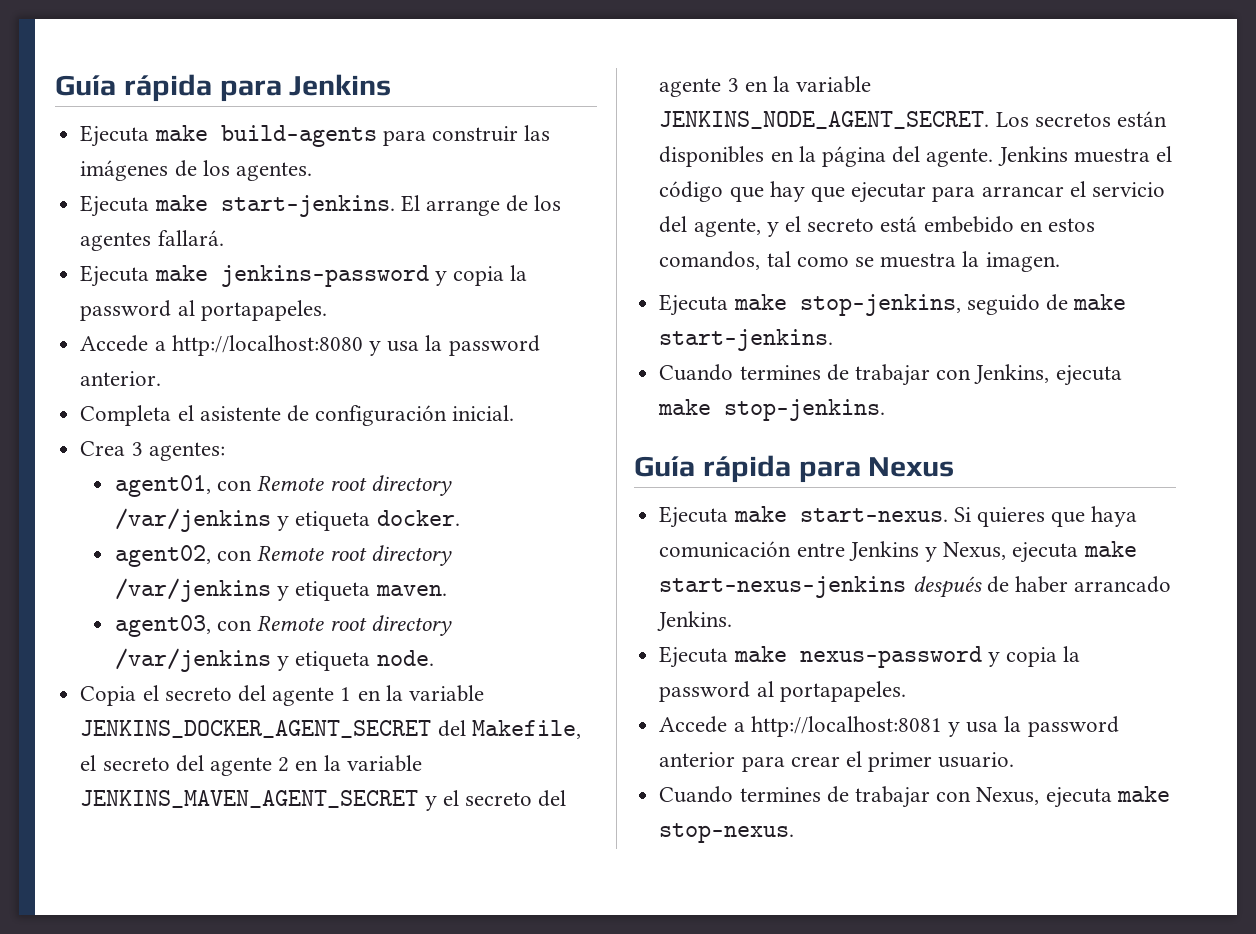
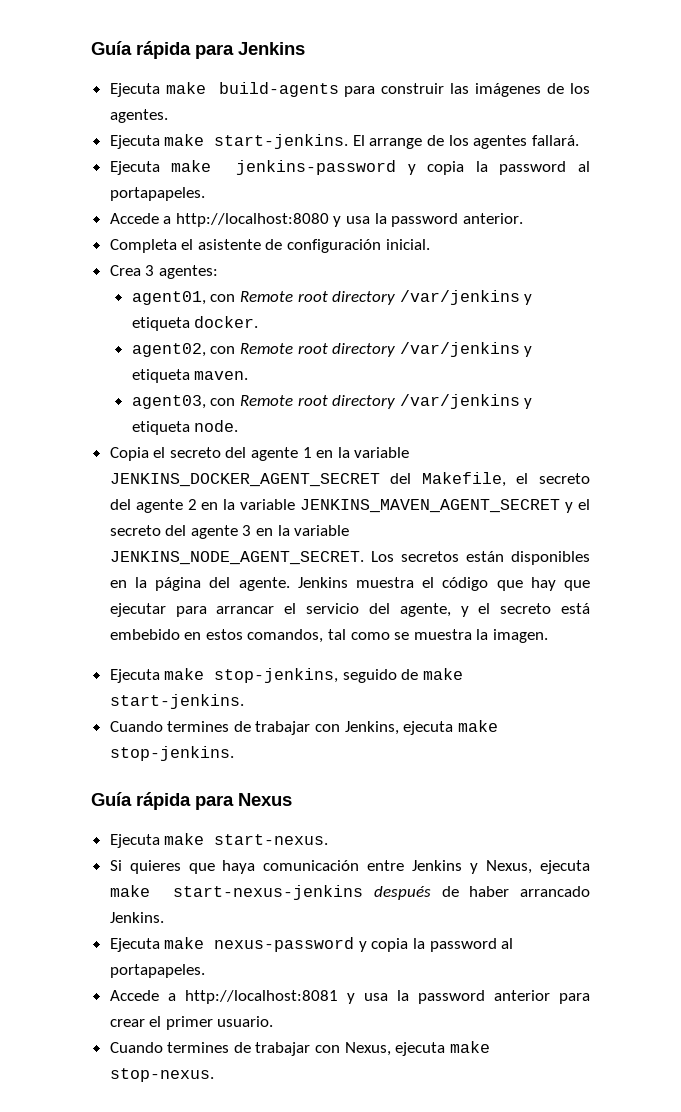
- Ejecuta make start-nexus. Si quieres que haya comunicación entre Jenkins y Nexus, ejecuta make start-nexus-jenkins después de haber arrancado Jenkins.
+ Ejecuta make start-nexus.
+ Si quieres que haya comunicación entre Jenkins y Nexus, ejecuta make start-nexus-jenkins después de haber arrancado Jenkins.

